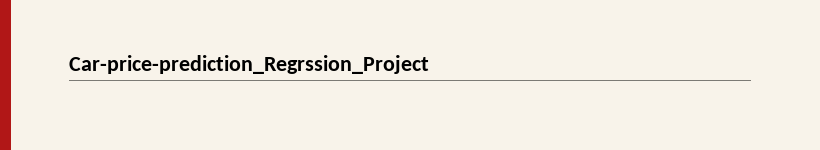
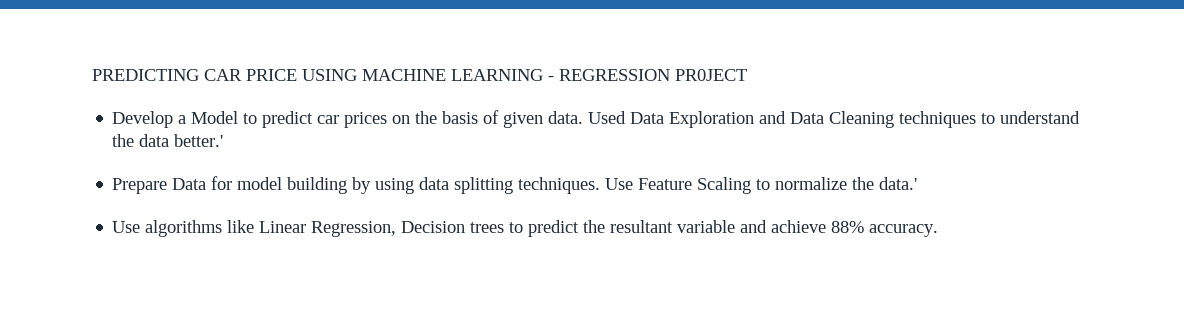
- Car-price-prediction_Regrssion_Project
+ PREDICTING CAR PRICE USING MACHINE LEARNING - REGRESSION PR0JECT
+ Develop a Model to predict car prices on the basis of given data. Used Data Exploration and Data Cleaning techniques to understand the data better.'
+ Prepare Data for model building by using data splitting techniques. Use Feature Scaling to normalize the data.'
+ Use algorithms like Linear Regression, Decision trees to predict the resultant variable and achieve 88% accuracy.

